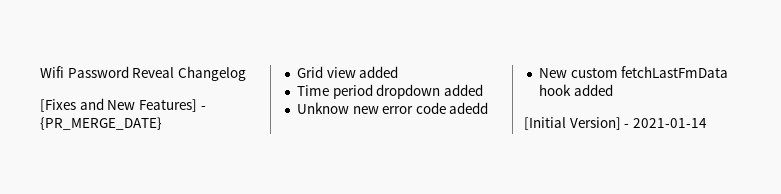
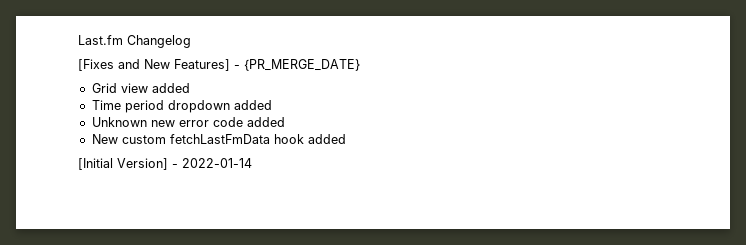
- Wifi Password Reveal Changelog
+ Last.fm Changelog
- Unknow new error code adedd
+ Unknown new error code added
- [Initial Version] - 2021-01-14
+ [Initial Version] - 2022-01-14

